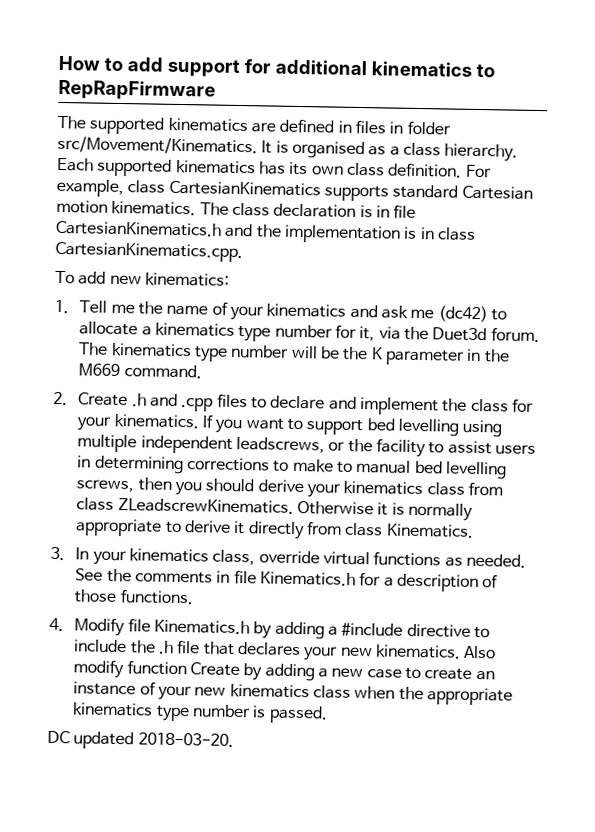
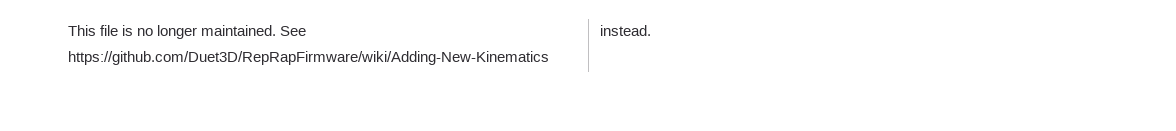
- How to add support for additional kinematics to RepRapFirmware
- The supported kinematics are defined in files in folder src/Movement/Kinematics. It is organised as a class hierarchy. Each supported kinematics has its own class definition. For example, class CartesianKinematics supports standard Cartesian motion kinematics. The class declaration is in file CartesianKinematics.h and the implementation is in class CartesianKinematics.cpp.
- To add new kinematics:
- 1. Tell me the name of your kinematics and ask me (dc42) to allocate a kinematics type number for it, via the Duet3d forum. The kinematics type number will be the K parameter in the M669 command.
- 2. Create .h and .cpp files to declare and implement the class for your kinematics. If you want to support bed levelling using multiple independent leadscrews, or the facility to assist users in determining corrections to make to manual bed levelling screws, then you should derive your kinematics class from class ZLeadscrewKinematics. Otherwise it is normally appropriate to derive it directly from class Kinematics.
- 3. In your kinematics class, override virtual functions as needed. See the comments in file Kinematics.h for a description of those functions.
- 4. Modify file Kinematics.h by adding a #include directive to include the .h file that declares your new kinematics. Also modify function Create by adding a new case to create an instance of your new kinematics class when the appropriate kinematics type number is passed.
- DC updated 2018-03-20.
+ This file is no longer maintained. See https://github.com/Duet3D/RepRapFirmware/wiki/Adding-New-Kinematics instead.

